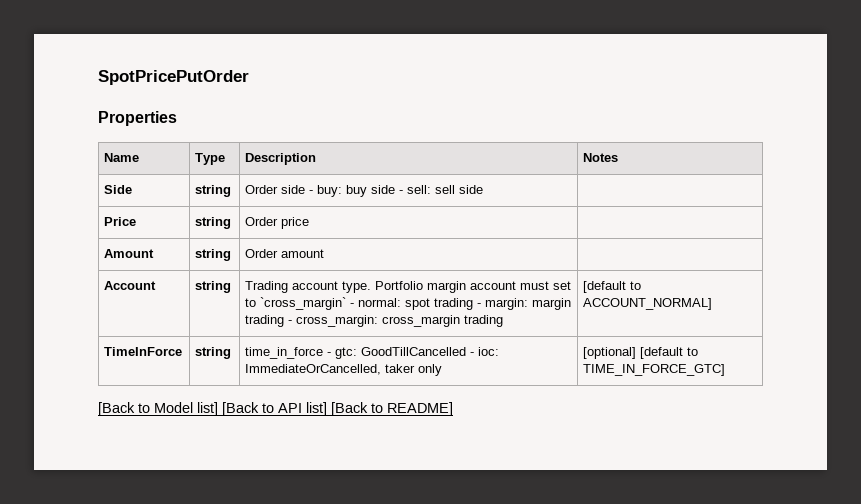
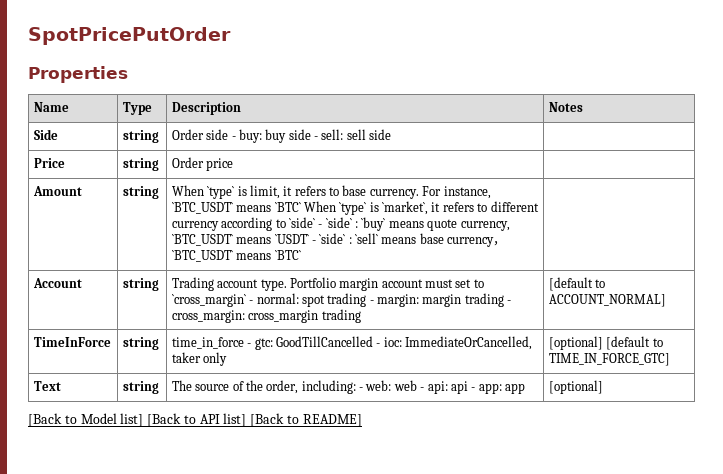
- Order amount
+ When `type` is limit, it refers to base currency. For instance, `BTC_USDT` means `BTC` When `type` is `market`, it refers to different currency according to `side` - `side` : `buy` means quote currency, `BTC_USDT` means `USDT` - `side` : `sell` means base currency，`BTC_USDT` means `BTC`
+ Text | string | The source of the order, including: - web: web - api: api - app: app | [optional]

